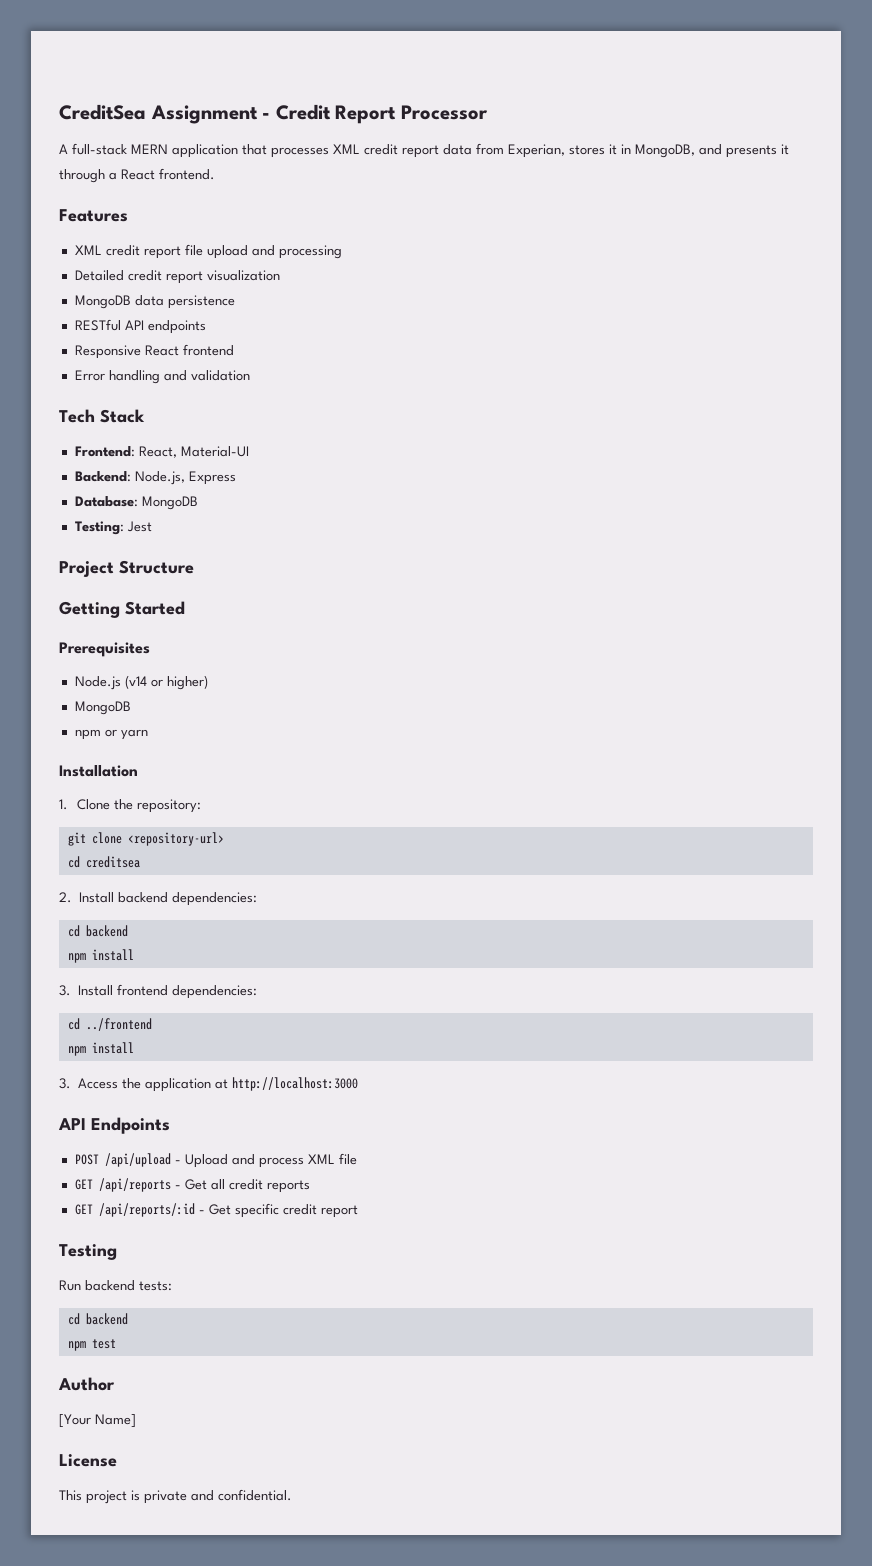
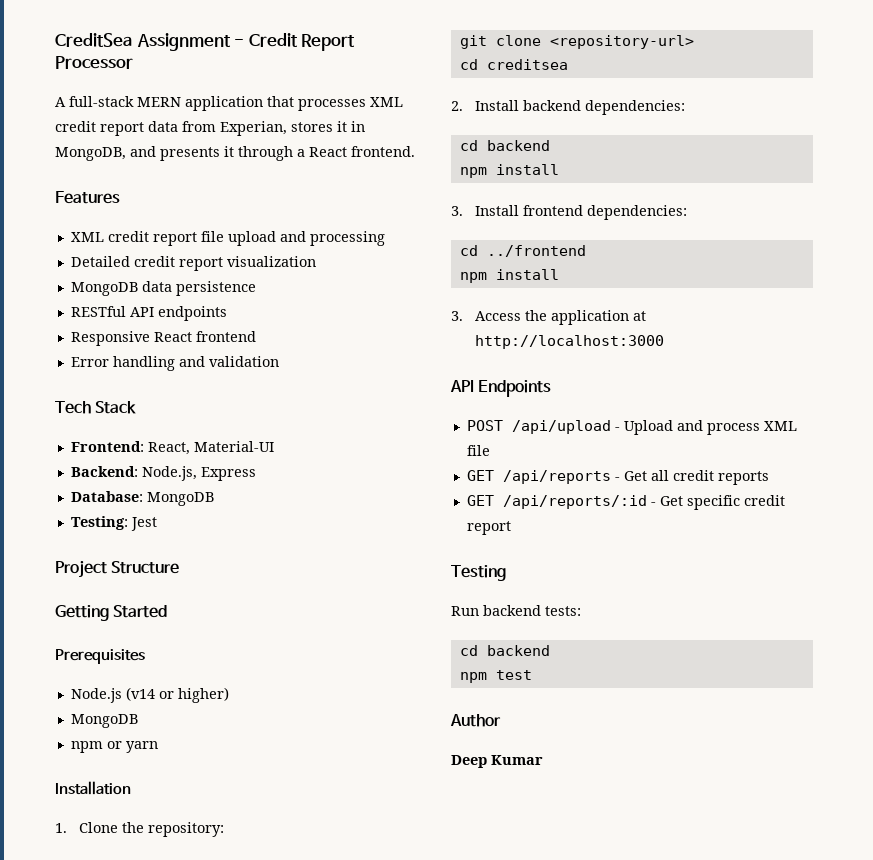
- [Your Name]
- License
- This project is private and confidential.
+ Deep Kumar

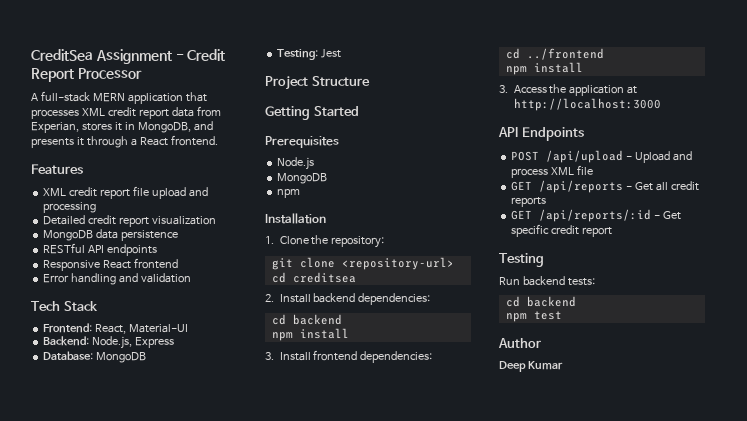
- Node.js (v14 or higher)
+ Node.js
  MongoDB
- npm or yarn
+ npm

